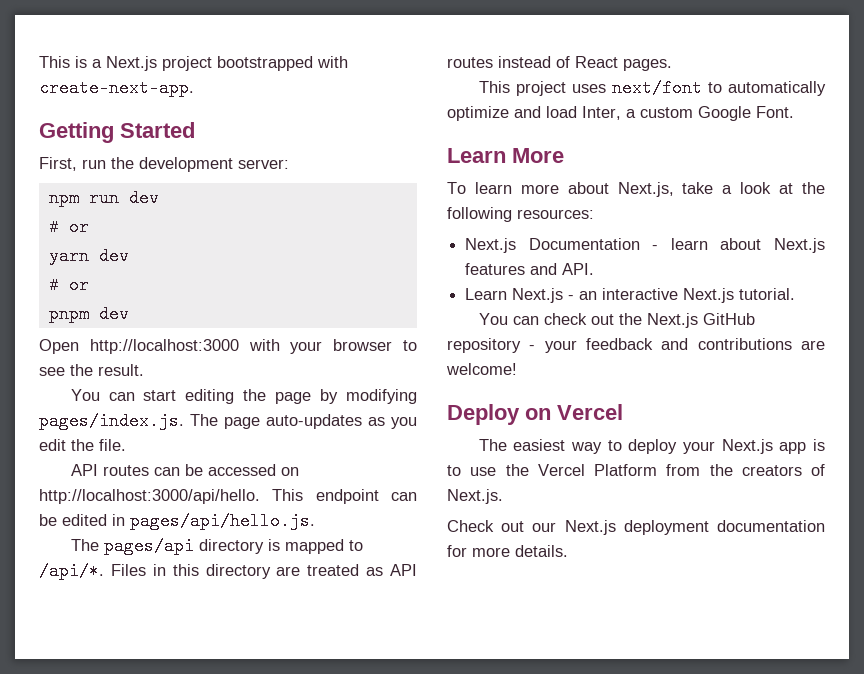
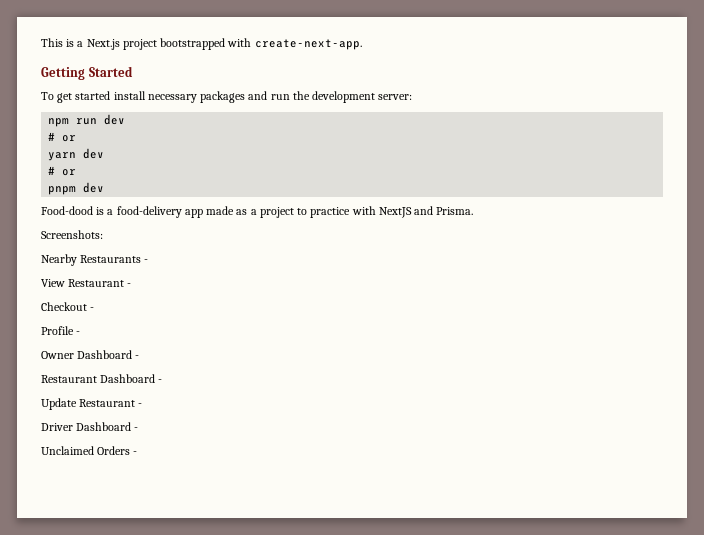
- First, run the development server:
+ To get started install necessary packages and run the development server:
- Open http://localhost:3000 with your browser to see the result.
- You can start editing the page by modifying pages/index.js. The page auto-updates as you edit the file.
- API routes can be accessed on http://localhost:3000/api/hello. This endpoint can be edited in pages/api/hello.js.
- The pages/api directory is mapped to /api/*. Files in this directory are treated as API routes instead of React pages.
- This project uses next/font to automatically optimize and load Inter, a custom Google Font.
- Learn More
- To learn more about Next.js, take a look at the following resources:
- Next.js Documentation - learn about Next.js features and API.
- Learn Next.js - an interactive Next.js tutorial.
- You can check out the Next.js GitHub repository - your feedback and contributions are welcome!
- Deploy on Vercel
- The easiest way to deploy your Next.js app is to use the Vercel Platform from the creators of Next.js.
- Check out our Next.js deployment documentation for more details.
+ Food-dood is a food-delivery app made as a project to practice with NextJS and Prisma.
+ Screenshots:
+ Nearby Restaurants -
+ View Restaurant -
+ Checkout -
+ Profile -
+ Owner Dashboard -
+ Restaurant Dashboard -
+ Update Restaurant -
+ Driver Dashboard -
+ Unclaimed Orders -

